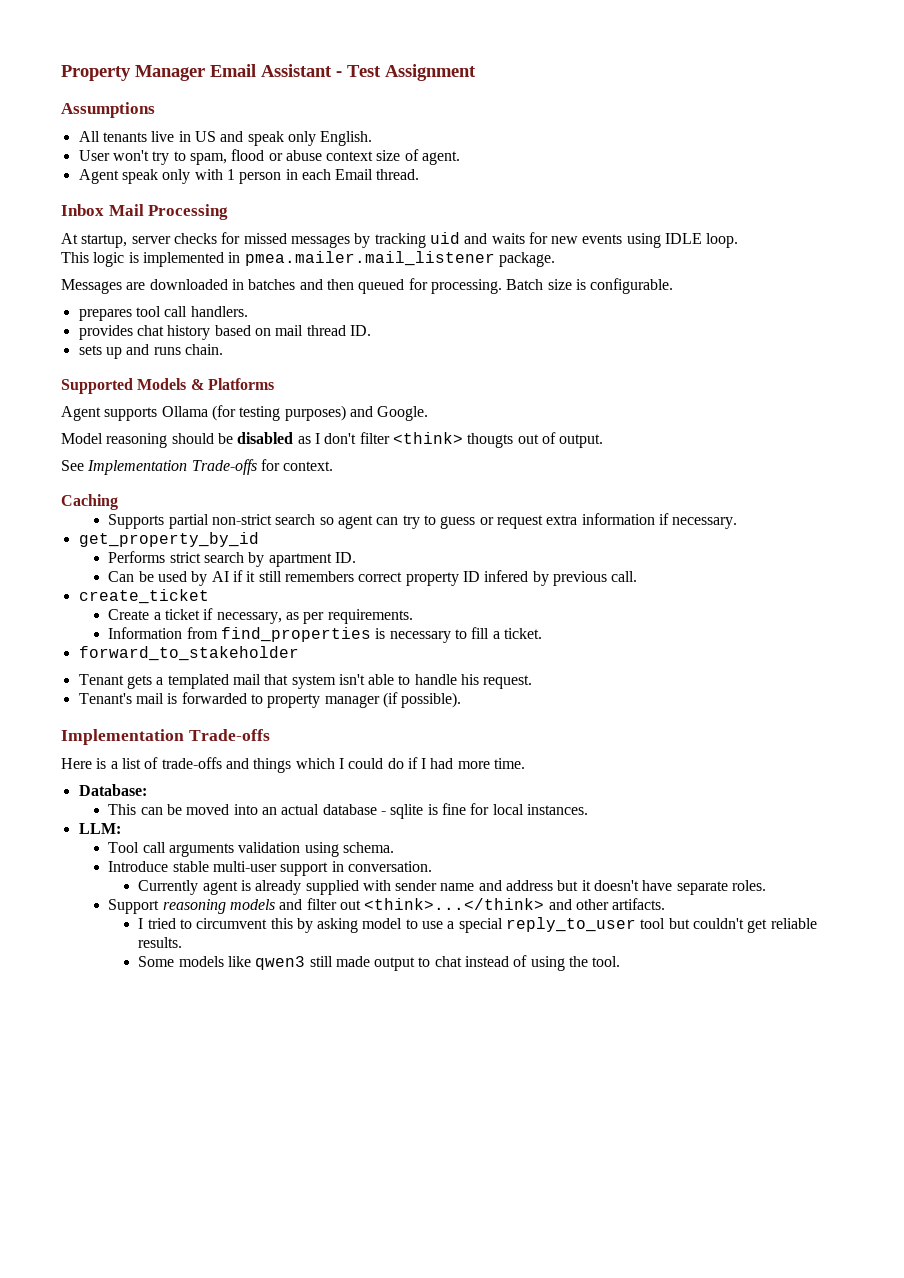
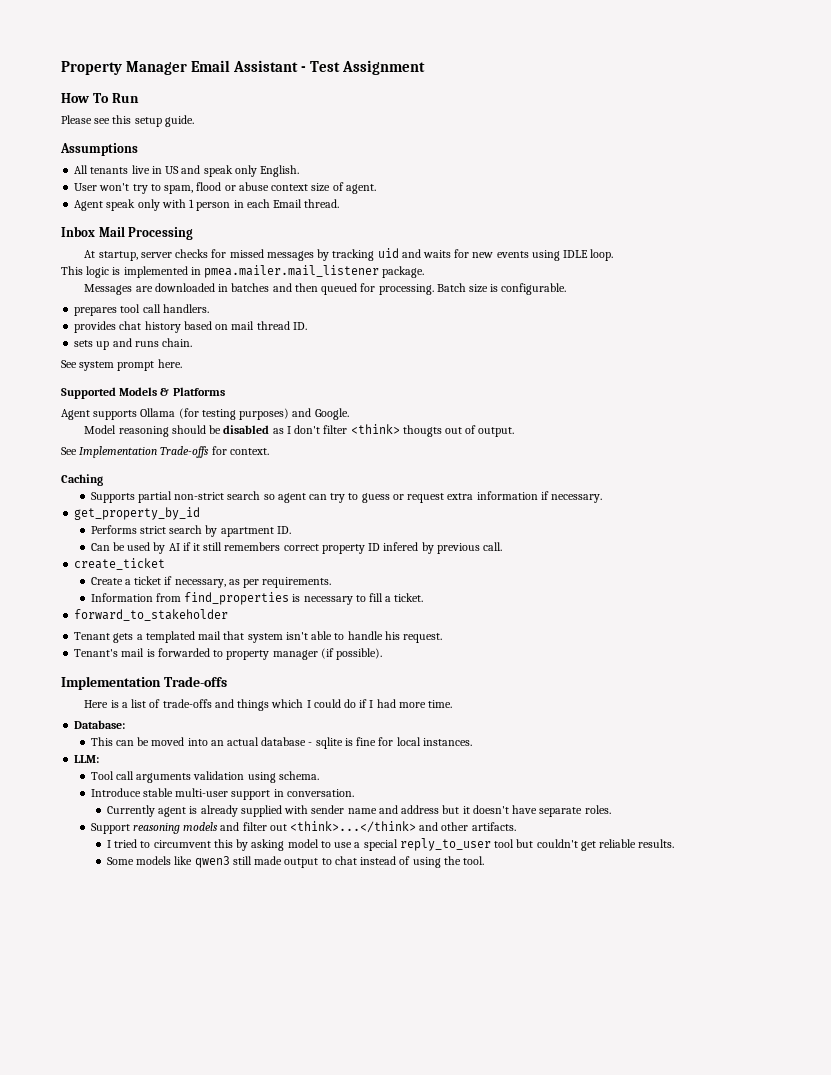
+ How To Run
+ Please see this setup guide.
+ See system prompt here.

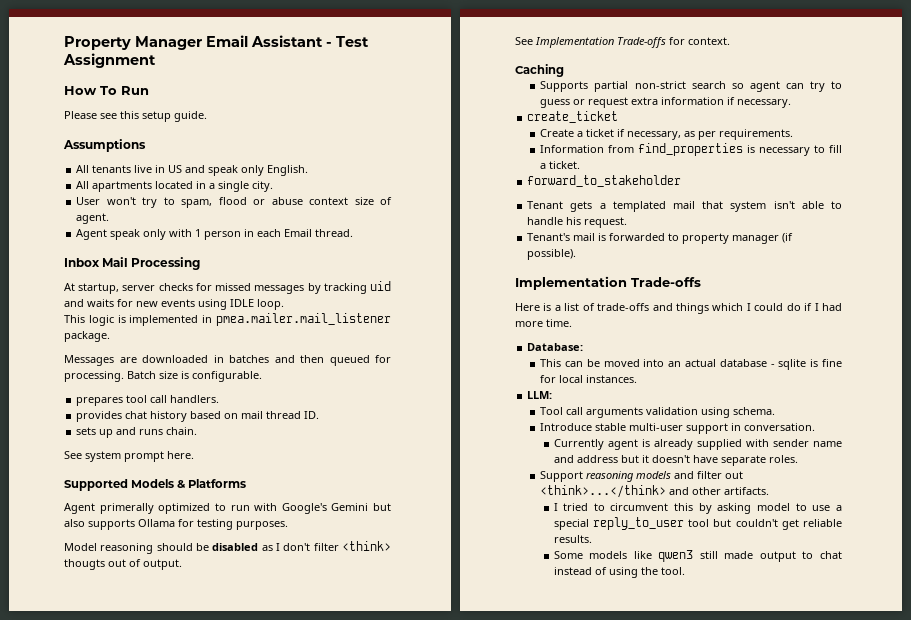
+ All apartments located in a single city.
- Agent supports Ollama (for testing purposes) and Google.
+ Agent primerally optimized to run with Google's Gemini but also supports Ollama for testing purposes.
- get_property_by_id
- Performs strict search by apartment ID.
- Can be used by AI if it still remembers correct property ID infered by previous call.

